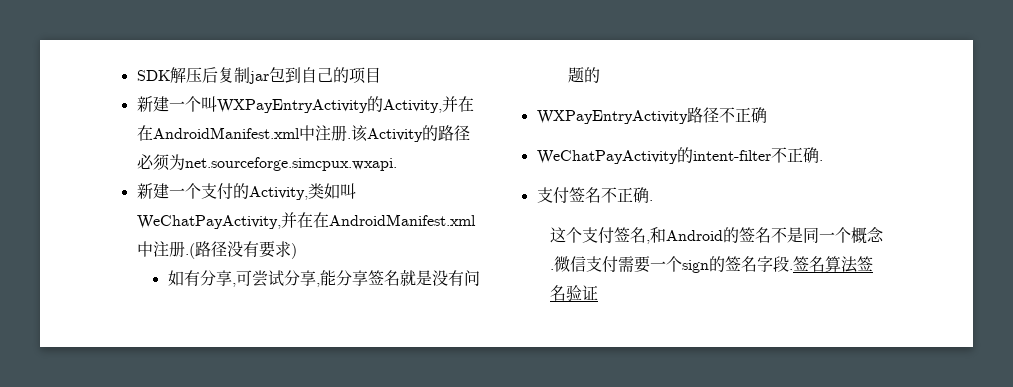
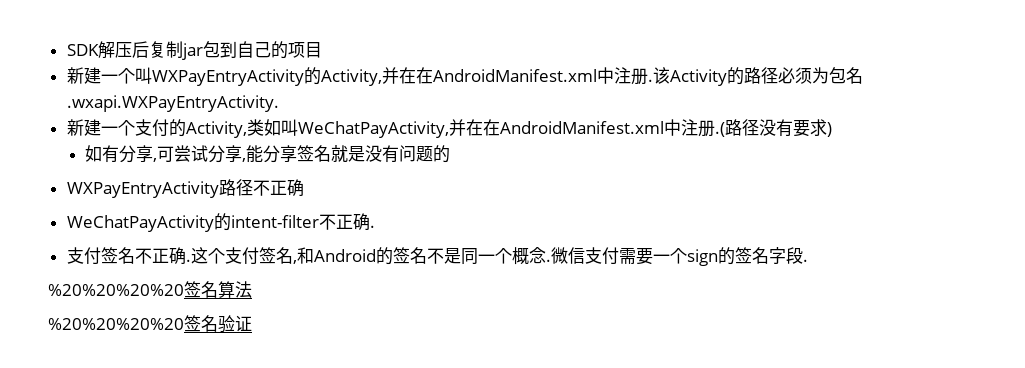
- 该Activity的路径必须为net.sourceforge.simcpux.wxapi.
+ 该Activity的路径必须为包名.wxapi.WXPayEntryActivity.
- 支付签名不正确.
- 这个支付签名,和Android的签名不是同一个概念.
+ 支付签名不正确.这个支付签名,和Android的签名不是同一个概念.
- 微信支付需要一个sign的签名字段.签名算法签名验证
+ 微信支付需要一个sign的签名字段.
+ %20%20%20%20签名算法
+ %20%20%20%20签名验证

